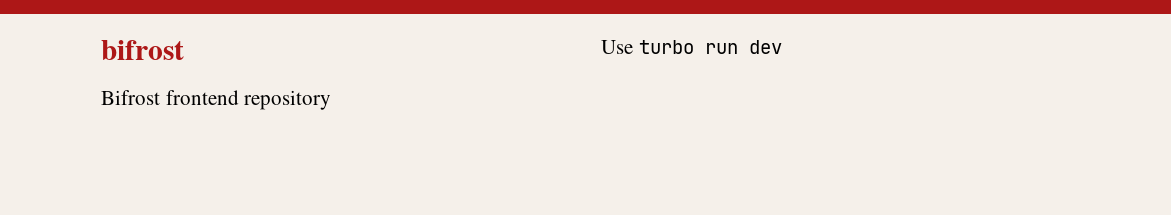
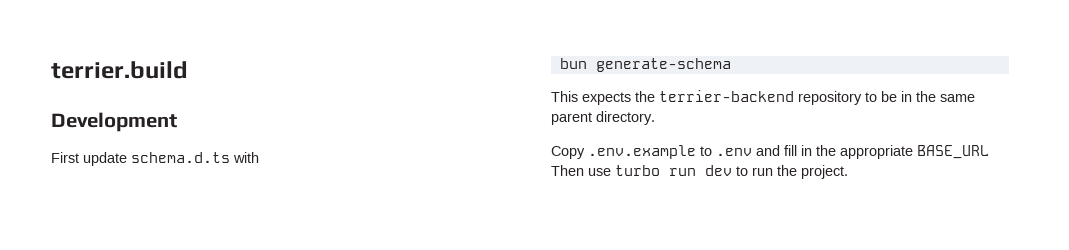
- bifrost
- Bifrost frontend repository
- Use turbo run dev
+ terrier.build
+ Development
+ First update schema.d.ts with
+ bun generate-schema
+ This expects the terrier-backend repository to be in the same parent directory.
+ Copy .env.example to .env and fill in the appropriate BASE_URL Then use turbo run dev to run the project.

